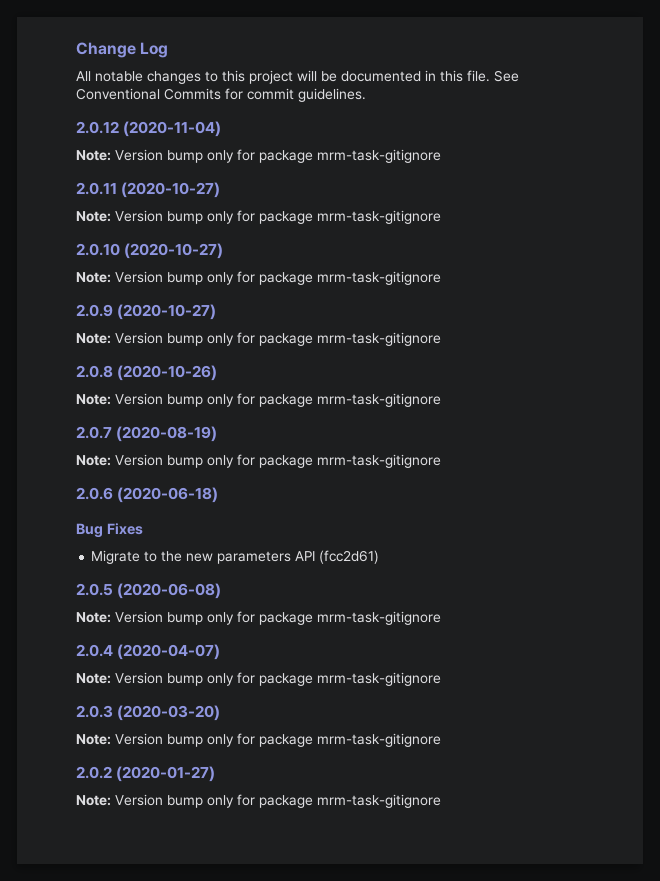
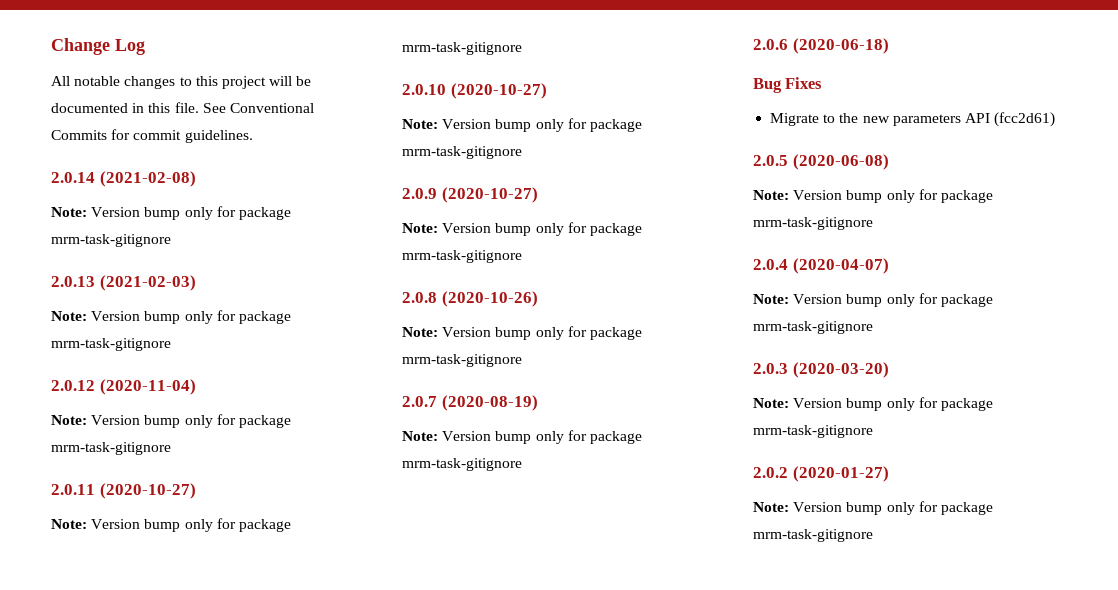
+ 2.0.14 (2021-02-08)
+ Note: Version bump only for package mrm-task-gitignore
+ 2.0.13 (2021-02-03)
+ Note: Version bump only for package mrm-task-gitignore

